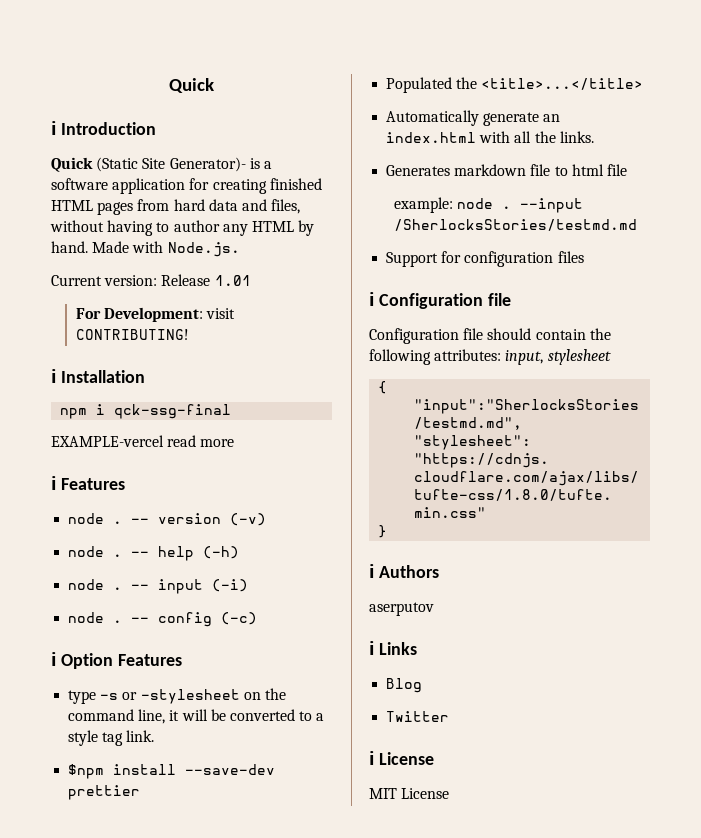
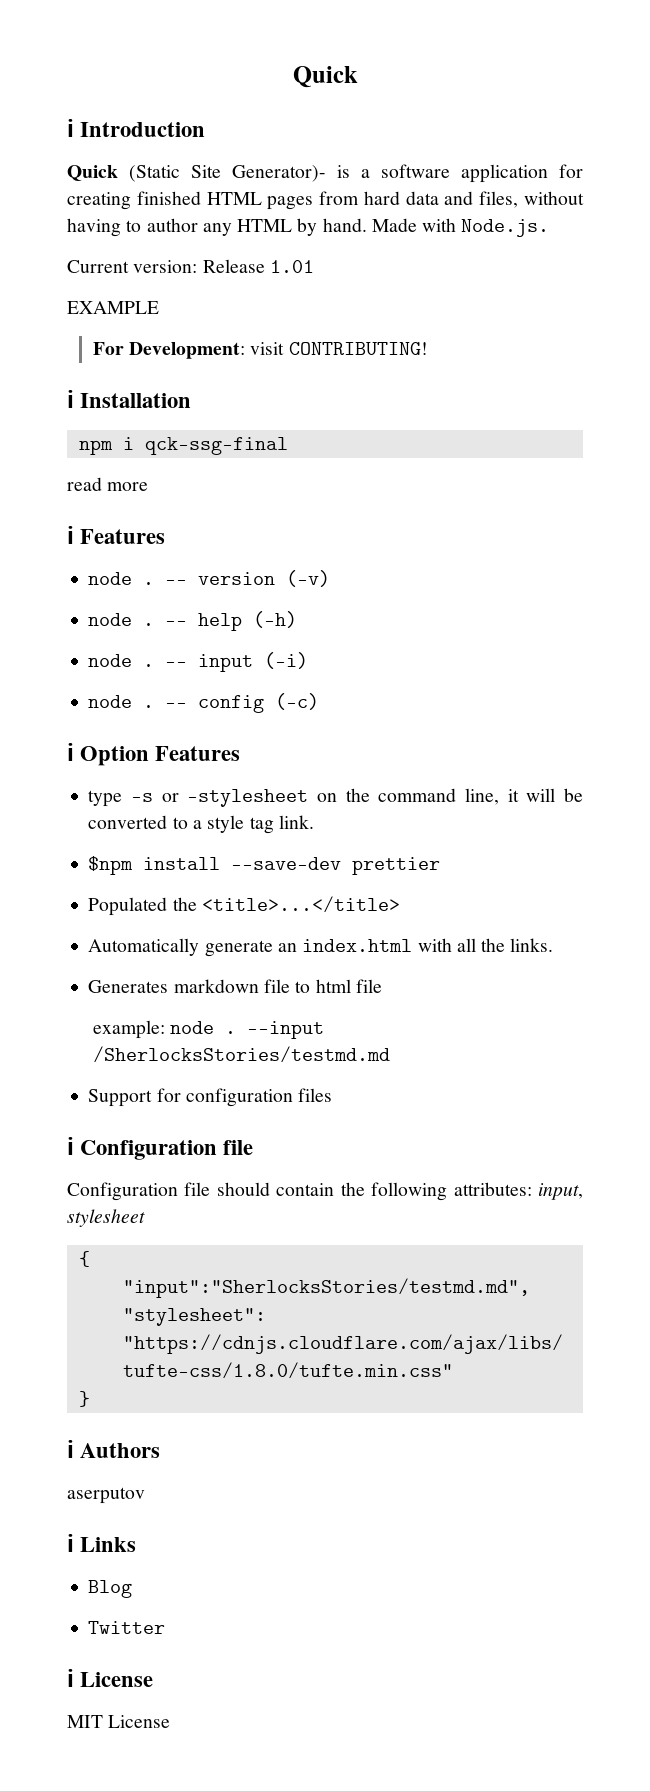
+ EXAMPLE
- EXAMPLE-vercel read more
+ read more

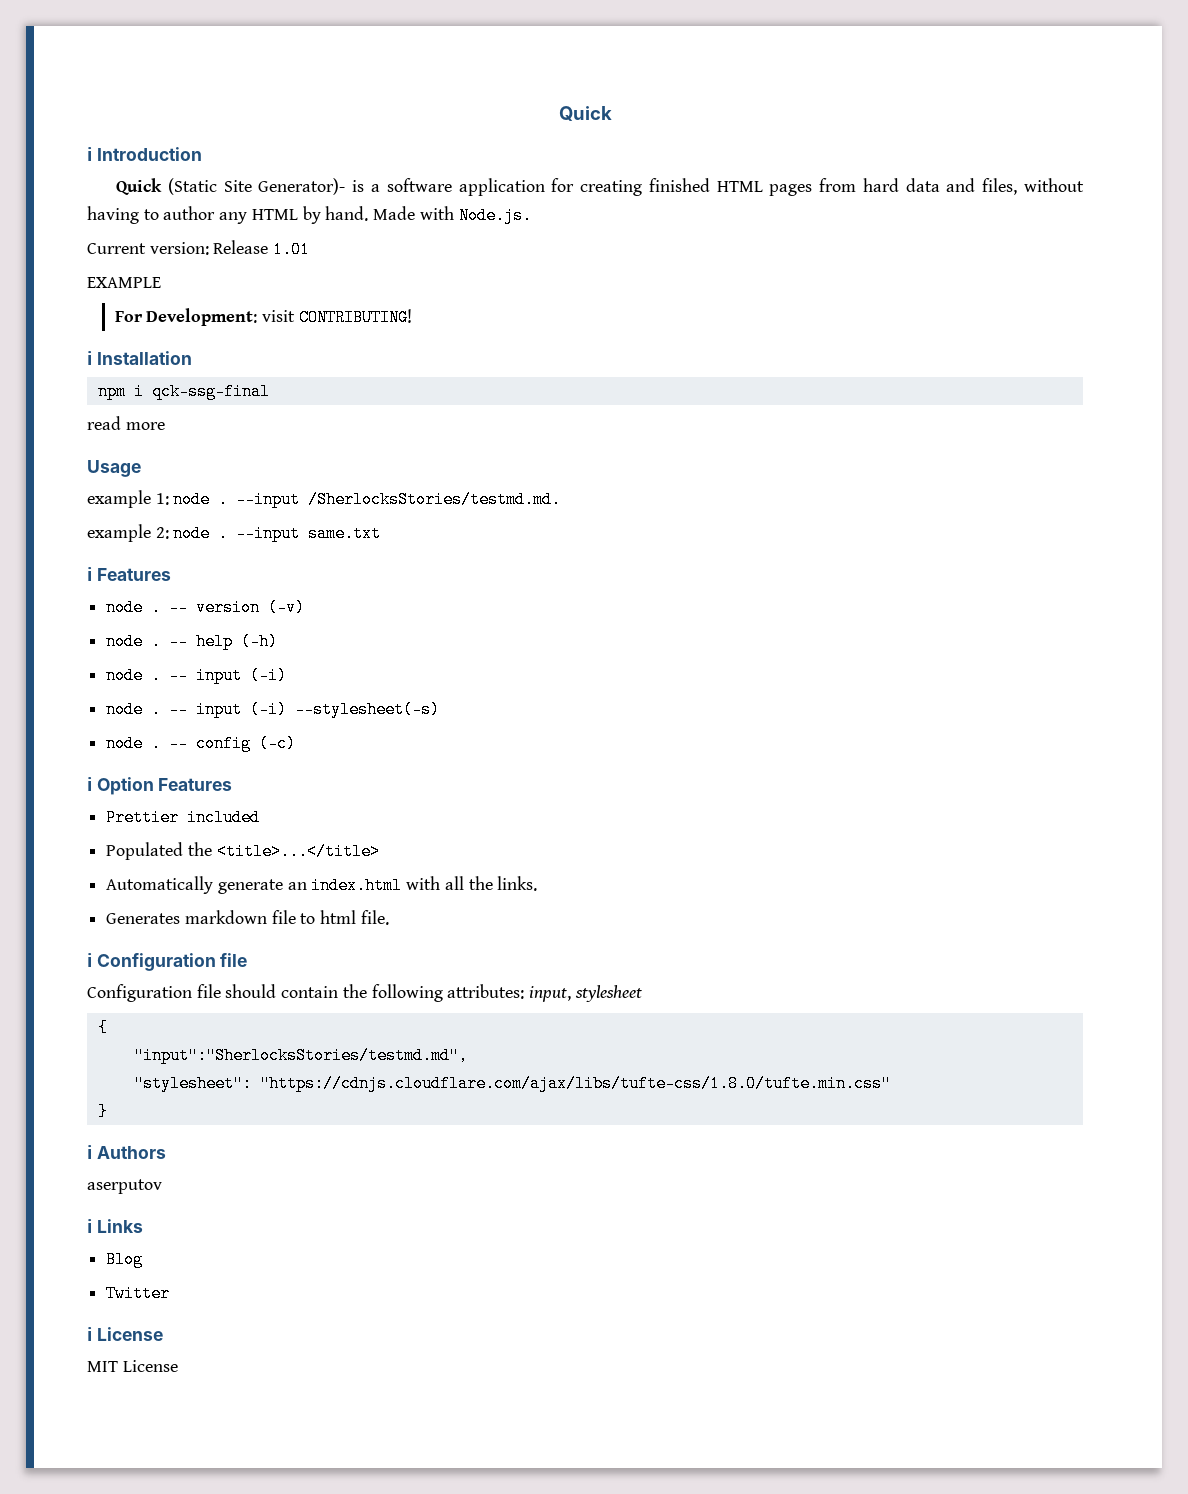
+ Usage
+ example 1: node . --input /SherlocksStories/testmd.md.
+ example 2: node . --input same.txt
+ node . -- input (-i) --stylesheet(-s)
- type -s or -stylesheet on the command line, it will be converted to a style tag link.
- $npm install --save-dev prettier
+ Prettier included
- Generates markdown file to html file
- example: node . --input /SherlocksStories/testmd.md
- Support for configuration files
+ Generates markdown file to html file.

